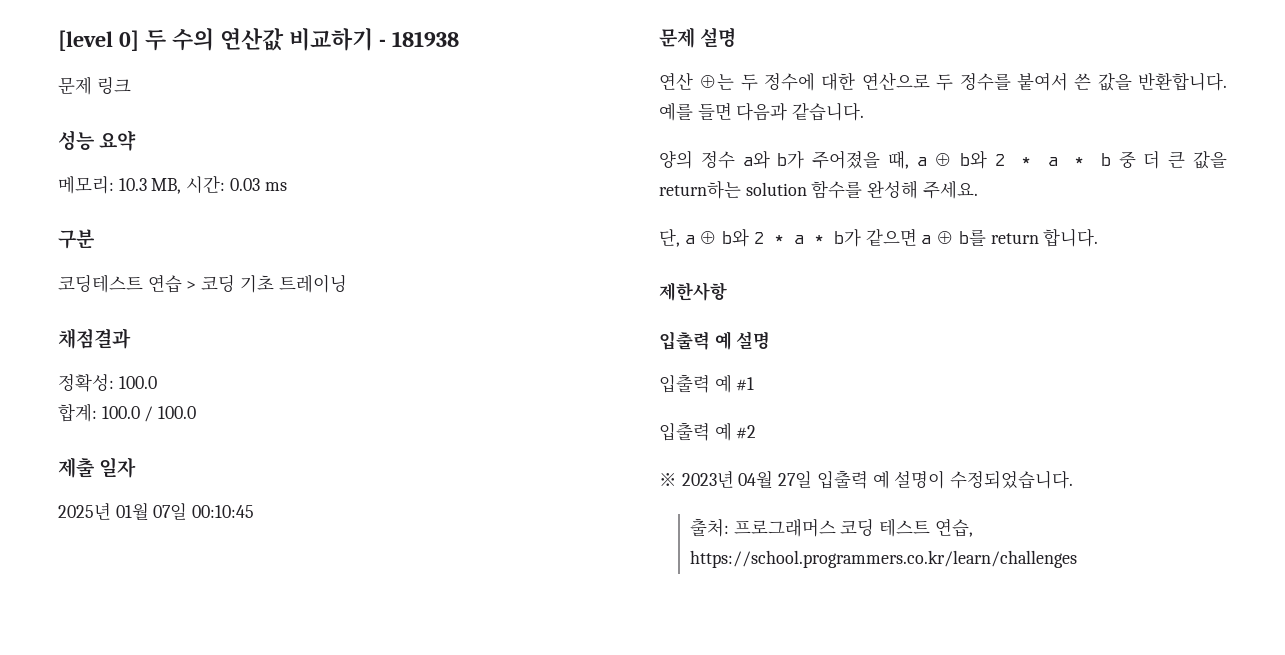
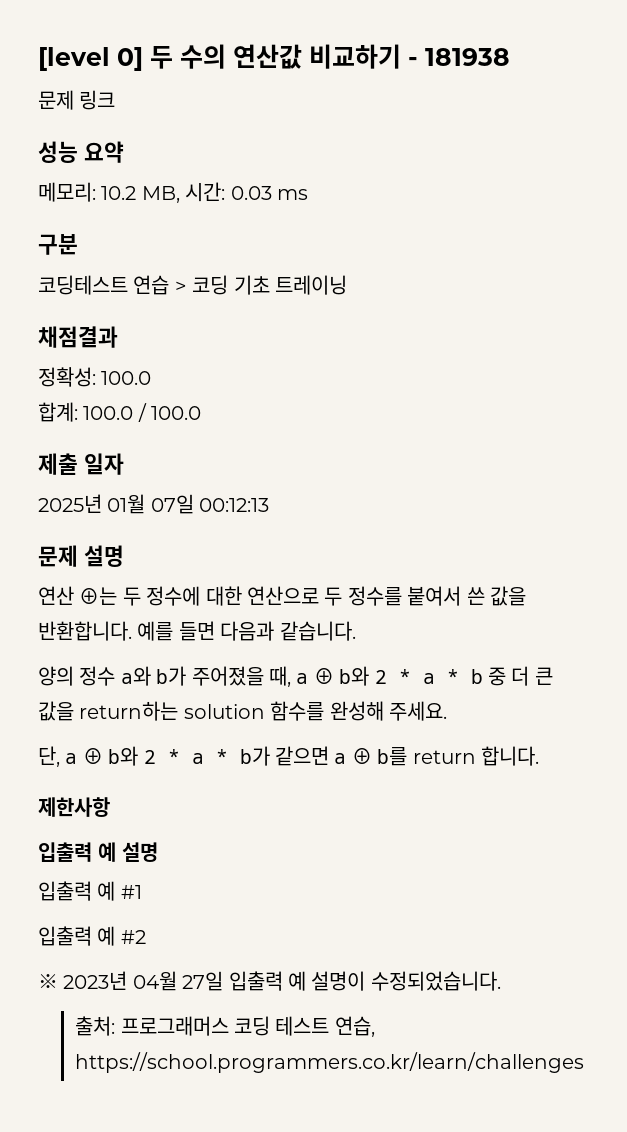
- 메모리: 10.3 MB, 시간: 0.03 ms
+ 메모리: 10.2 MB, 시간: 0.03 ms
- 2025년 01월 07일 00:10:45
+ 2025년 01월 07일 00:12:13

